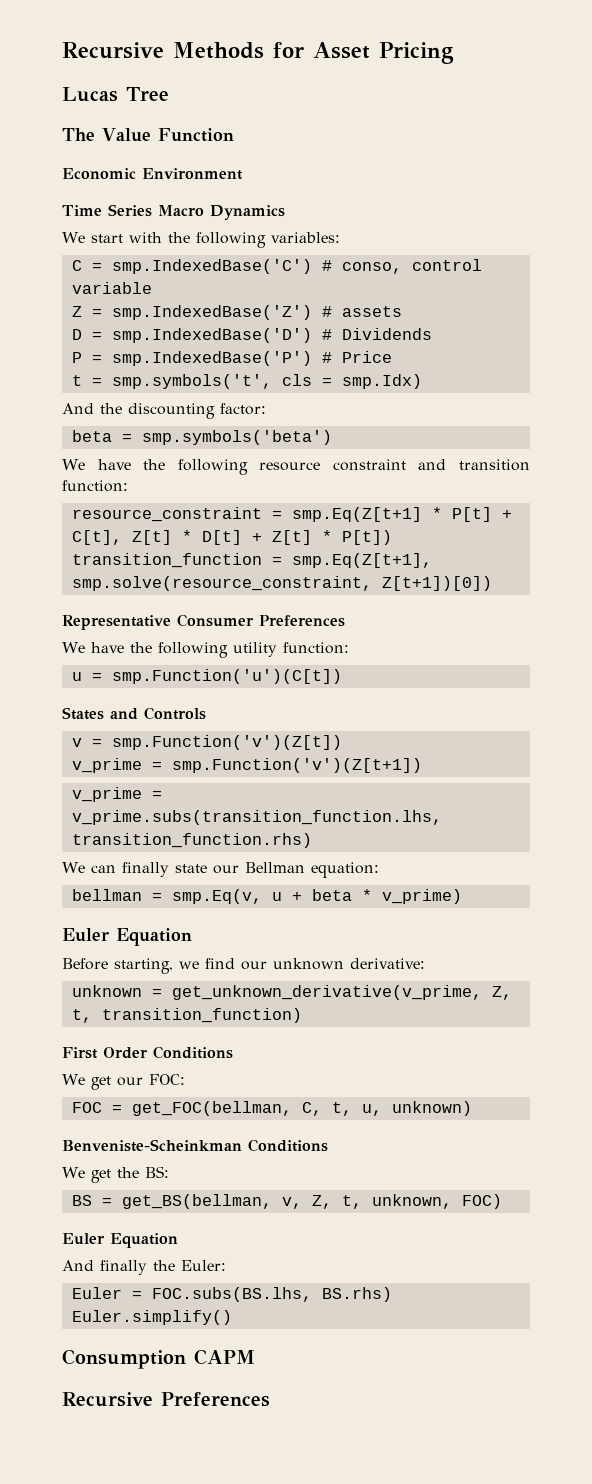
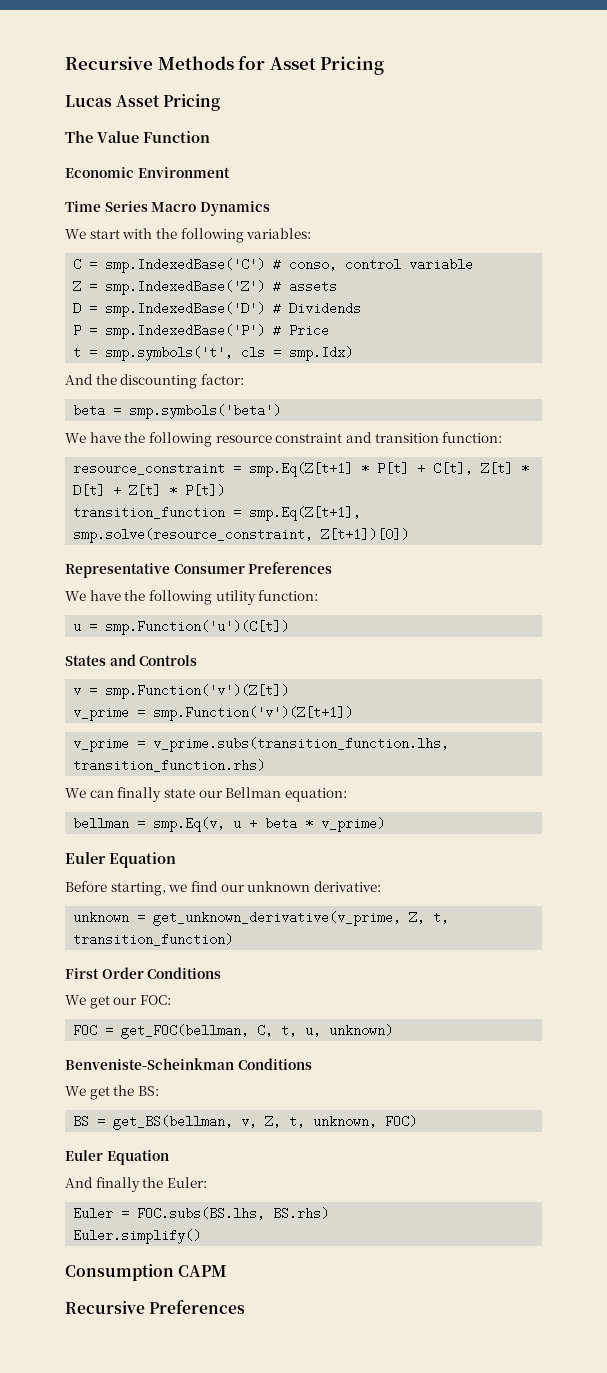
- Lucas Tree
+ Lucas Asset Pricing

